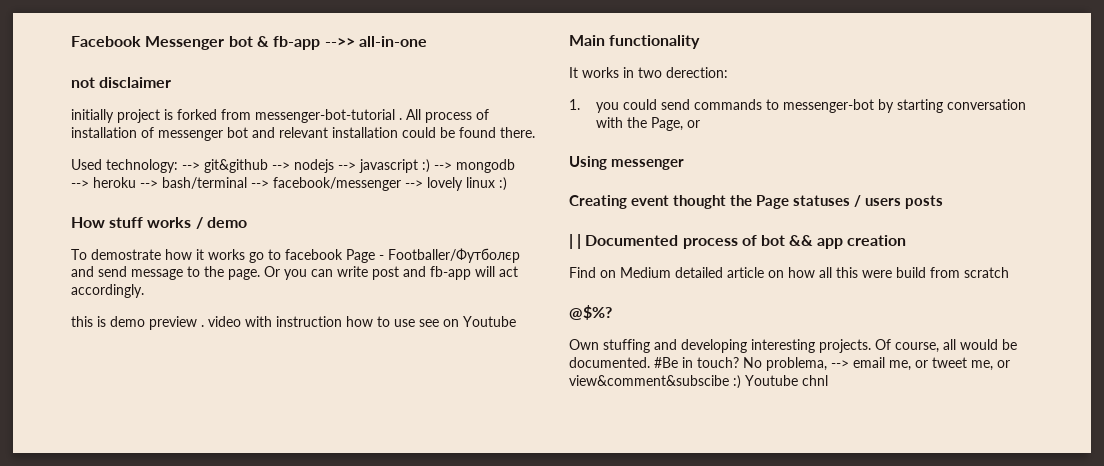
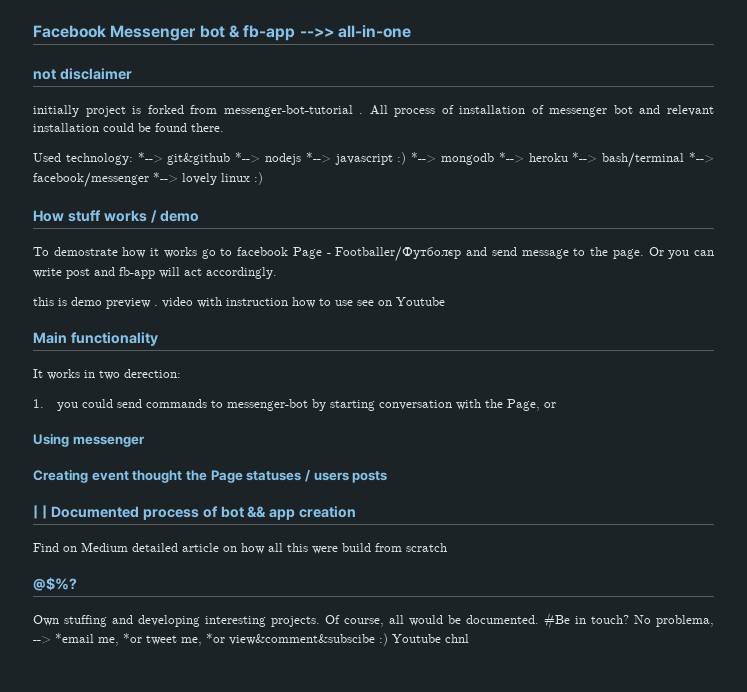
- Used technology: --> git&github --> nodejs --> javascript :) --> mongodb --> heroku --> bash/terminal --> facebook/messenger --> lovely linux :)
+ Used technology: *--> git&github *--> nodejs *--> javascript :) *--> mongodb *--> heroku *--> bash/terminal *--> facebook/messenger *--> lovely linux :)
- No problema, --> email me, or tweet me, or view&comment&subscibe :) Youtube chnl
+ No problema, --> *email me, *or tweet me, *or view&comment&subscibe :) Youtube chnl

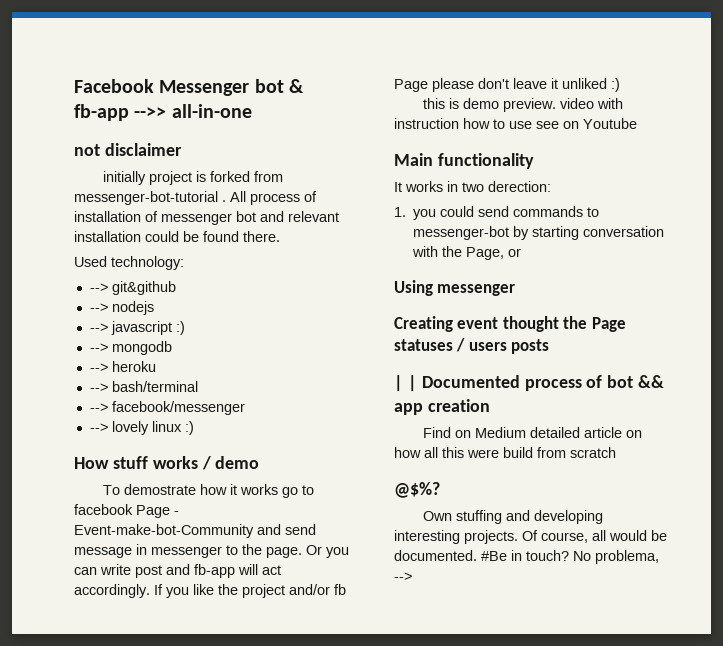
- Used technology: *--> git&github *--> nodejs *--> javascript :) *--> mongodb *--> heroku *--> bash/terminal *--> facebook/messenger *--> lovely linux :)
+ Used technology:
+ --> git&github
+ --> nodejs
+ --> javascript :)
+ --> mongodb
+ --> heroku
+ --> bash/terminal
+ --> facebook/messenger
+ --> lovely linux :)
- To demostrate how it works go to facebook Page - Footballer/Футболєр and send message to the page.
+ To demostrate how it works go to facebook Page - Event-make-bot-Community and send message in messenger to the page.
+ If you like the project and/or fb Page please don't leave it unliked :)
- this is demo preview . video with instruction how to use see on Youtube
+ this is demo preview. video with instruction how to use see on Youtube
- No problema, --> *email me, *or tweet me, *or view&comment&subscibe :) Youtube chnl
+ No problema, -->

